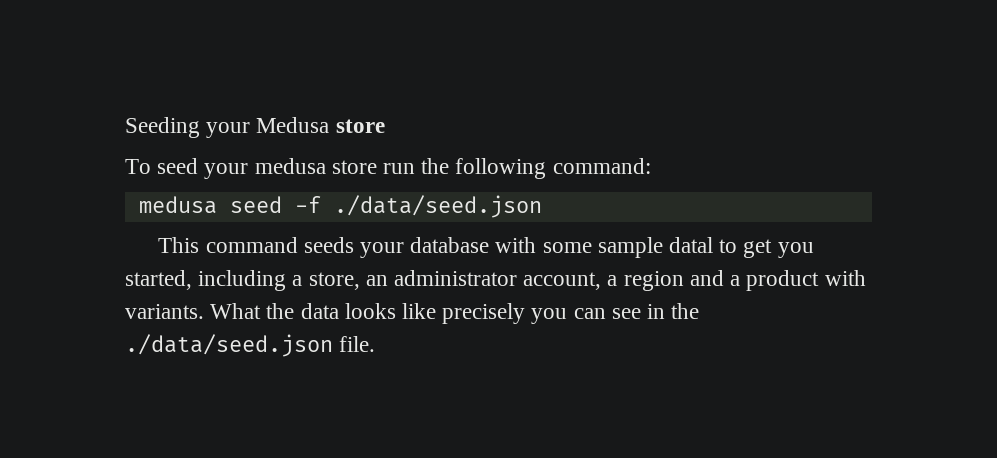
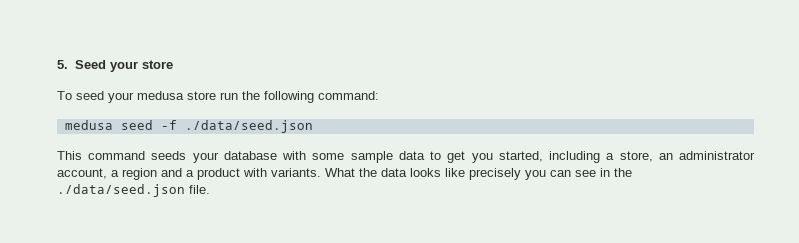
- Seeding your Medusa store
+ 5. Seed your store
- This command seeds your database with some sample datal to get you started, including a store, an administrator account, a region and a product with variants.
+ This command seeds your database with some sample data to get you started, including a store, an administrator account, a region and a product with variants.

